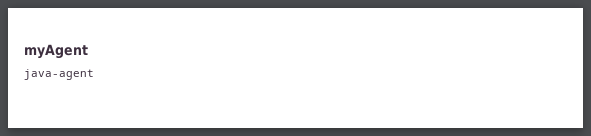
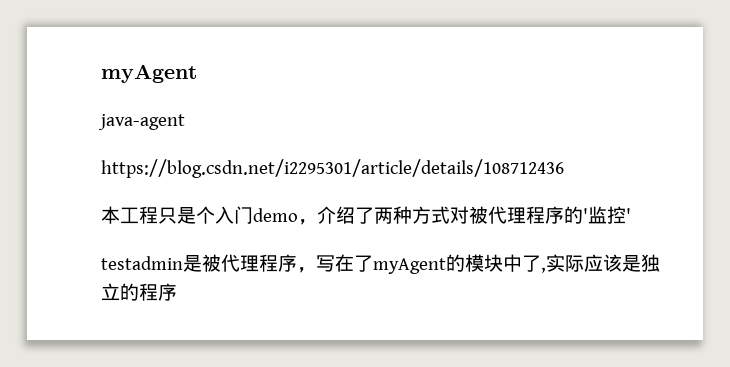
+ https://blog.csdn.net/i2295301/article/details/108712436
+ 本工程只是个入门demo，介绍了两种方式对被代理程序的'监控'
+ testadmin是被代理程序，写在了myAgent的模块中了,实际应该是独立的程序

